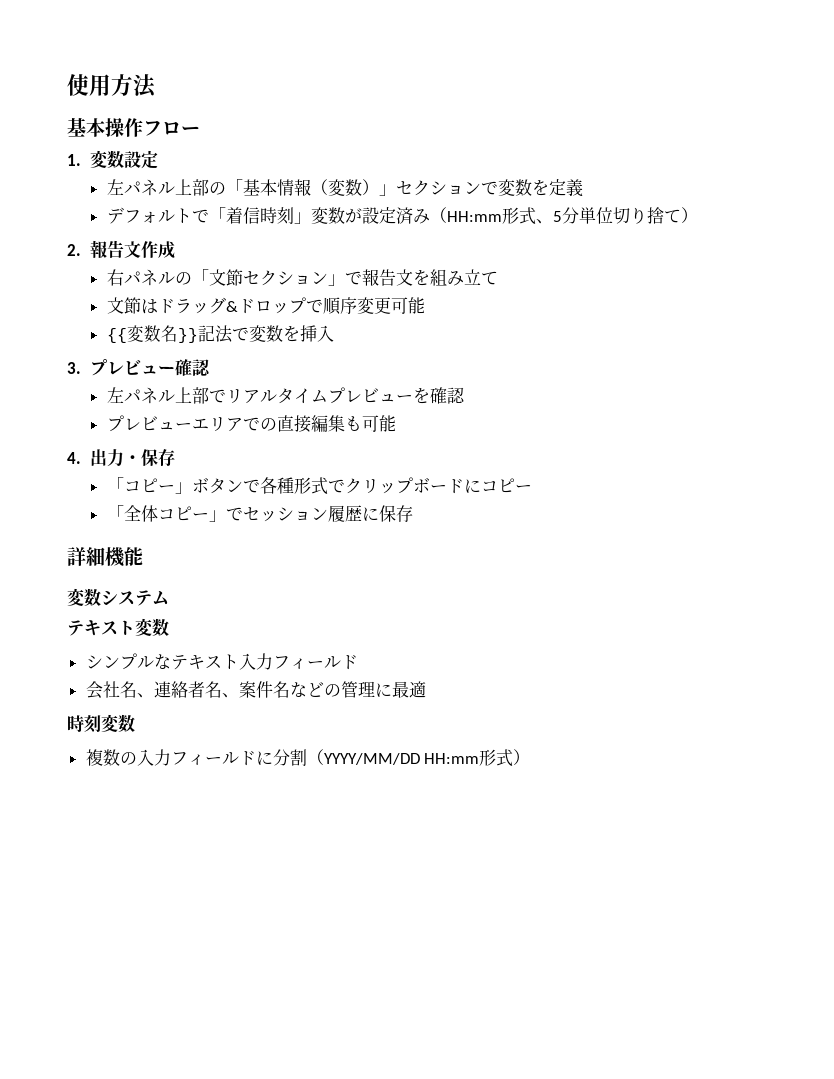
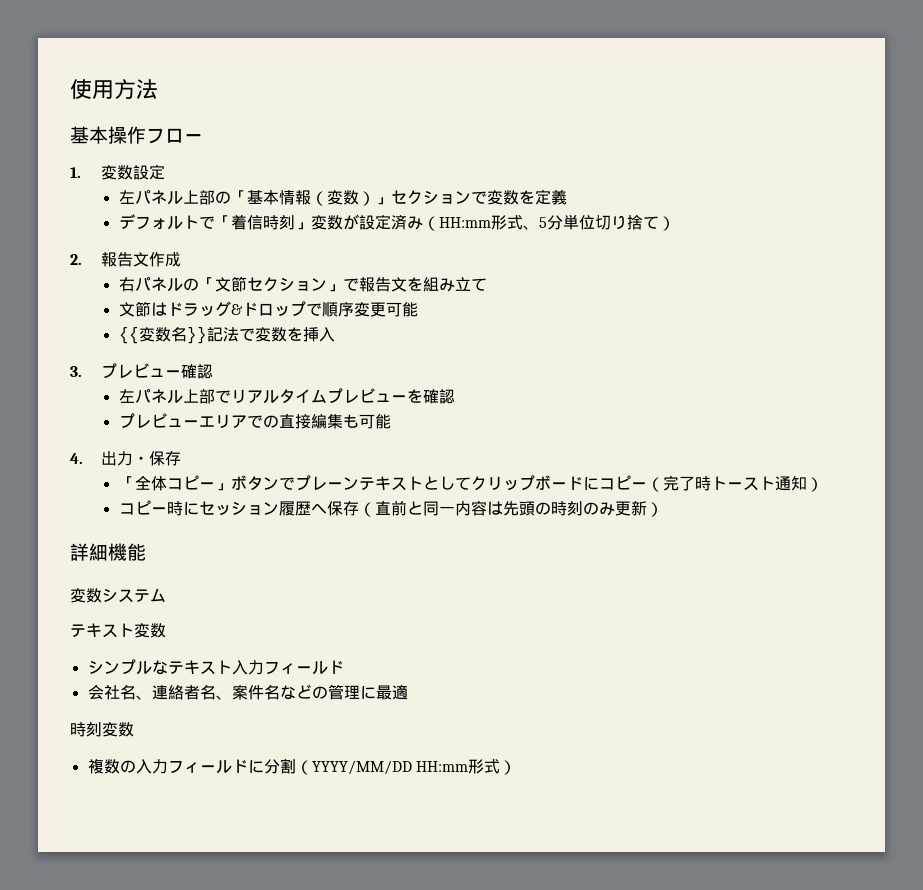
- 「コピー」ボタンで各種形式でクリップボードにコピー
- 「全体コピー」でセッション履歴に保存
+ 「全体コピー」ボタンでプレーンテキストとしてクリップボードにコピー（完了時トースト通知）
+ コピー時にセッション履歴へ保存（直前と同一内容は先頭の時刻のみ更新）

